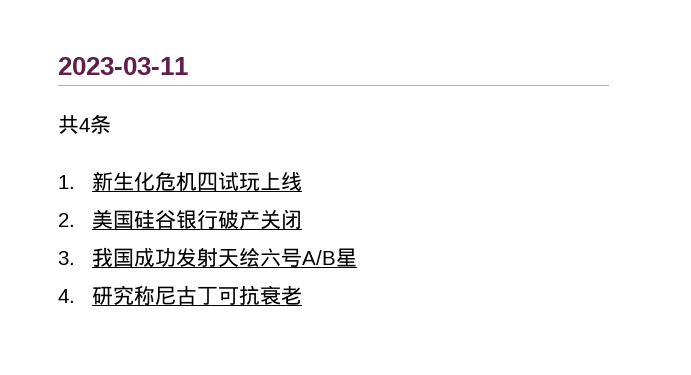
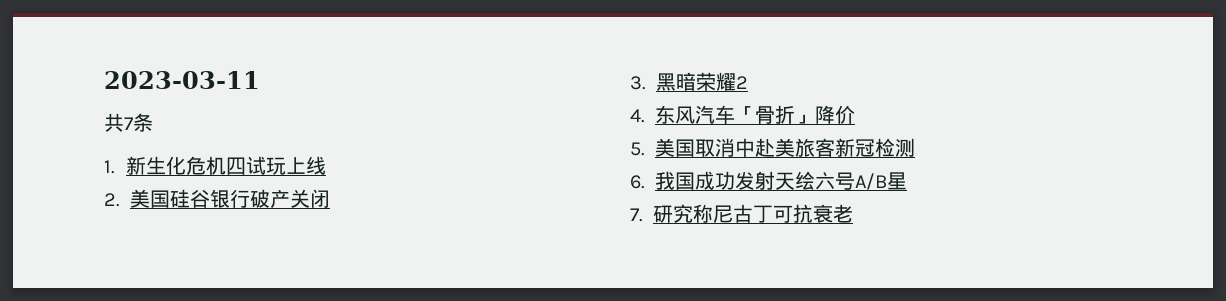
- 共4条
+ 共7条
- 3.我国成功发射天绘六号A/B星
+ 3.黑暗荣耀2
+ 4.东风汽车「骨折」降价
+ 5.美国取消中赴美旅客新冠检测
+ 6.我国成功发射天绘六号A/B星
- 4.研究称尼古丁可抗衰老
+ 7.研究称尼古丁可抗衰老

